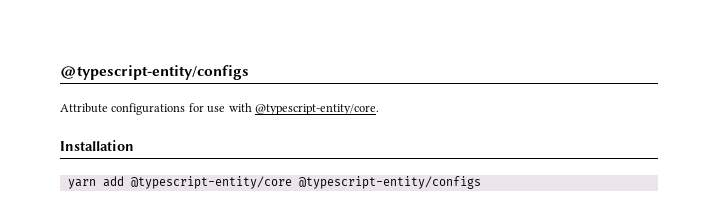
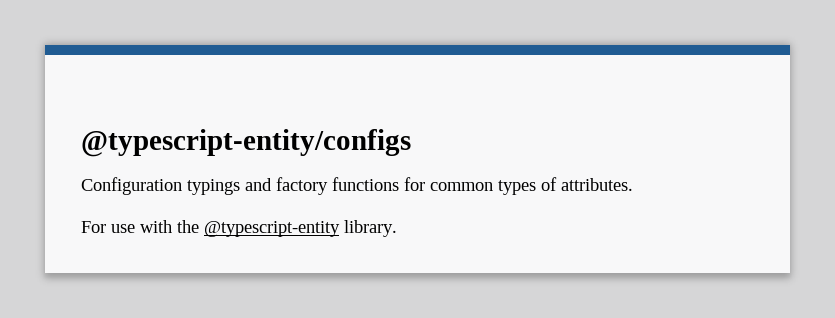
- Attribute configurations for use with @typescript-entity/core.
- Installation
- yarn add @typescript-entity/core @typescript-entity/configs
+ Configuration typings and factory functions for common types of attributes.
+ For use with the @typescript-entity library.

